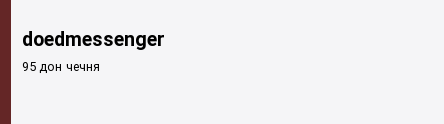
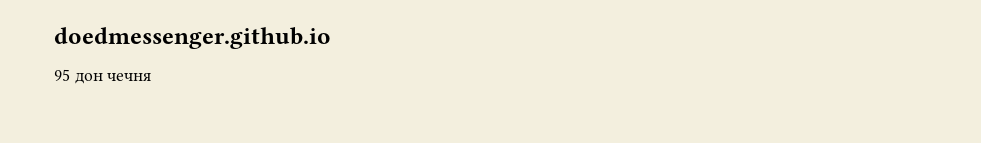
- doedmessenger
+ doedmessenger.github.io

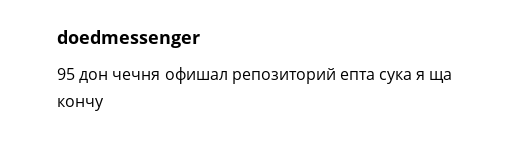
- doedmessenger.github.io
+ doedmessenger
- 95 дон чечня
+ 95 дон чечня офишал репозиторий епта сука я ща кончу

